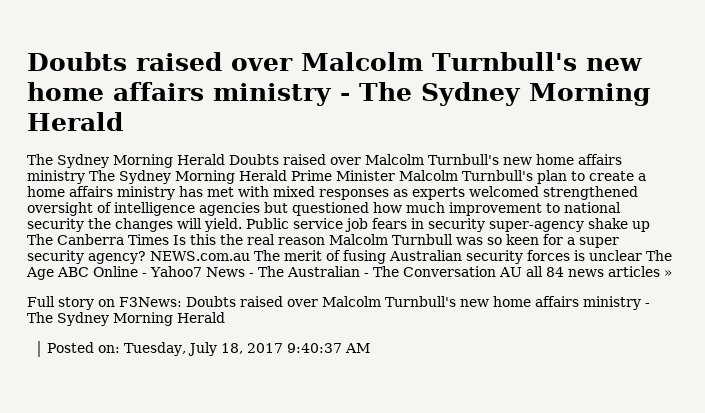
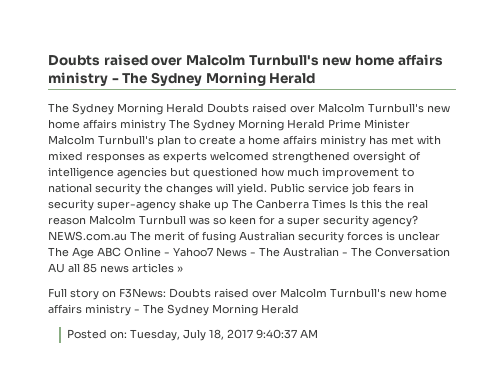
- NEWS.com.au The merit of fusing Australian security forces is unclear The Age ABC Online - Yahoo7 News - The Australian - The Conversation AU all 84 news articles »
+ NEWS.com.au The merit of fusing Australian security forces is unclear The Age ABC Online - Yahoo7 News - The Australian - The Conversation AU all 85 news articles »

